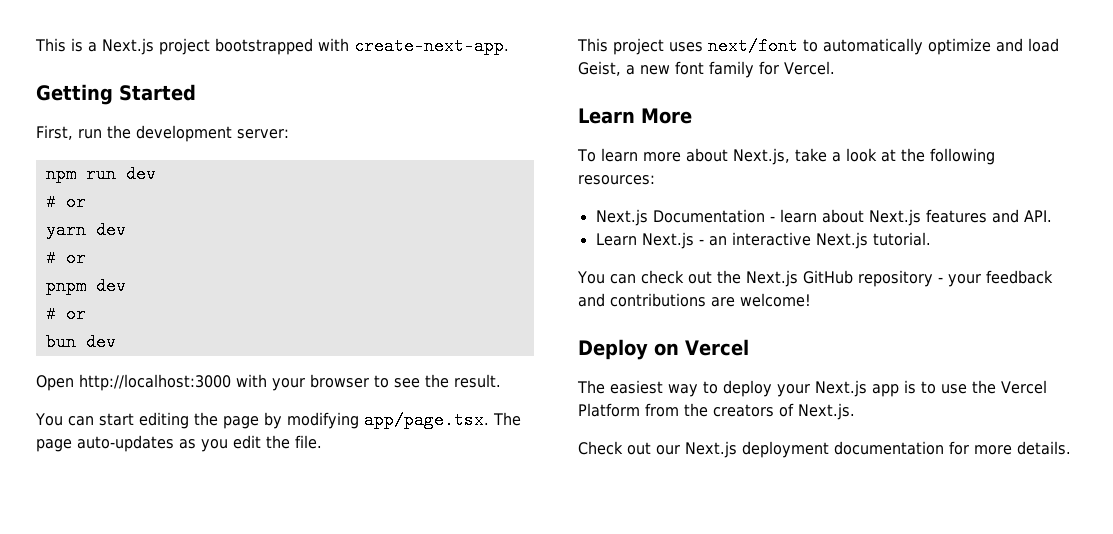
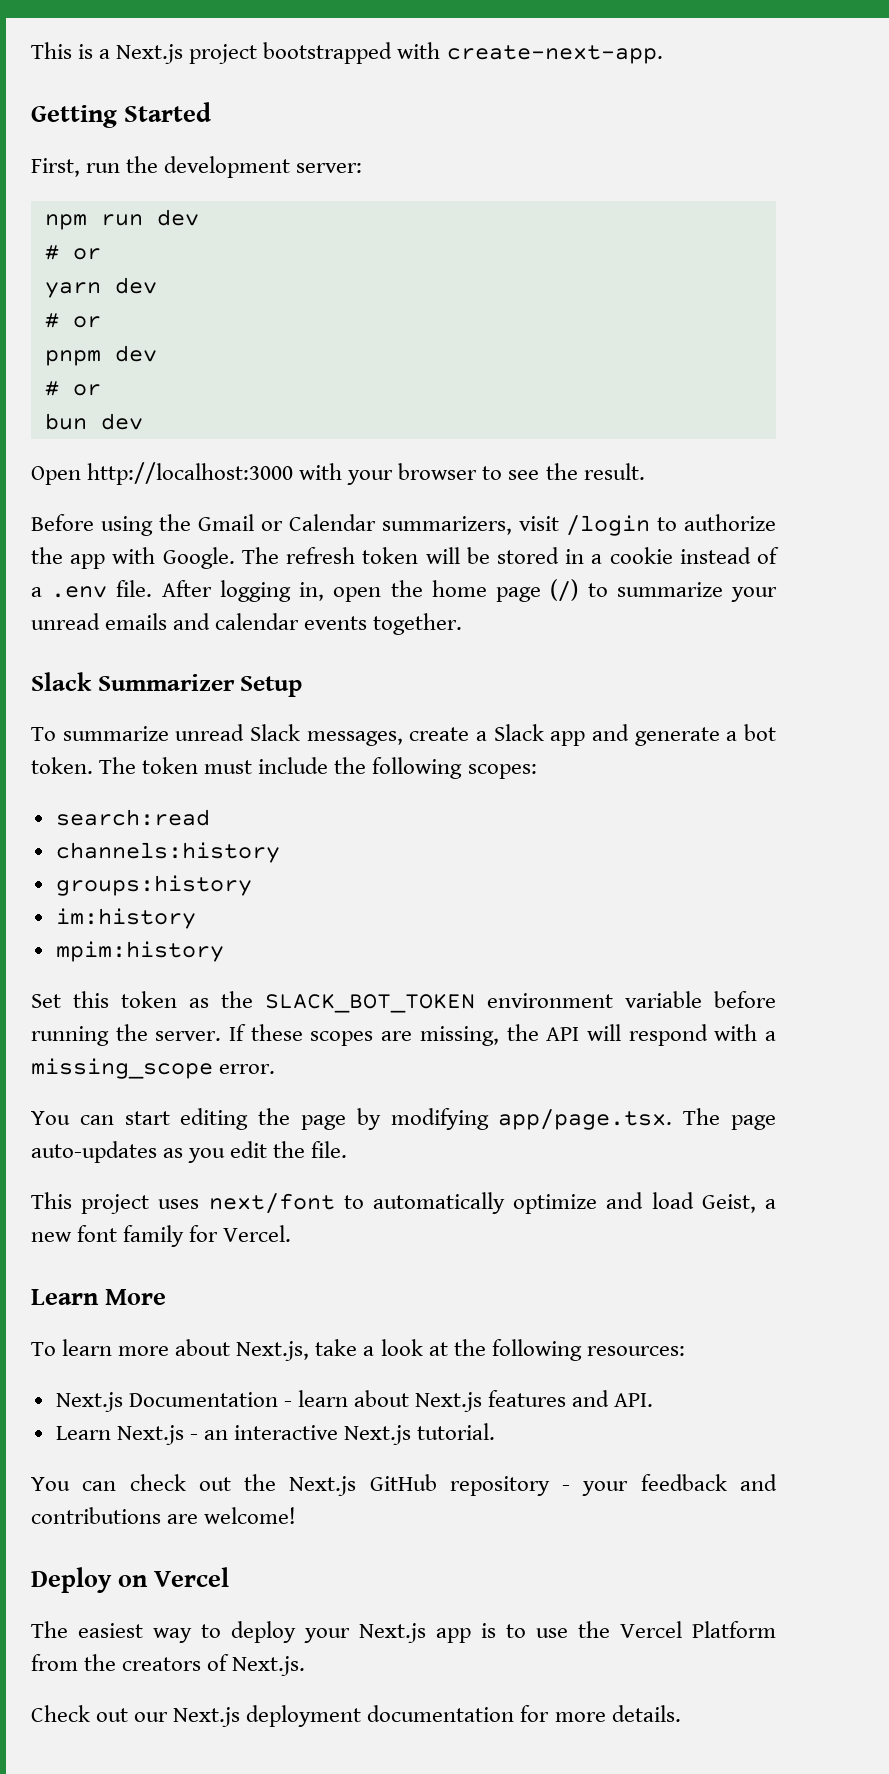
+ Before using the Gmail or Calendar summarizers, visit /login to authorize the app with Google. The refresh token will be stored in a cookie instead of a .env file. After logging in, open the home page (/) to summarize your unread emails and calendar events together.
+ Slack Summarizer Setup
+ To summarize unread Slack messages, create a Slack app and generate a bot token. The token must include the following scopes:
+ search:read
+ channels:history
+ groups:history
+ im:history
+ mpim:history
+ Set this token as the SLACK_BOT_TOKEN environment variable before running the server. If these scopes are missing, the API will respond with a missing_scope error.

